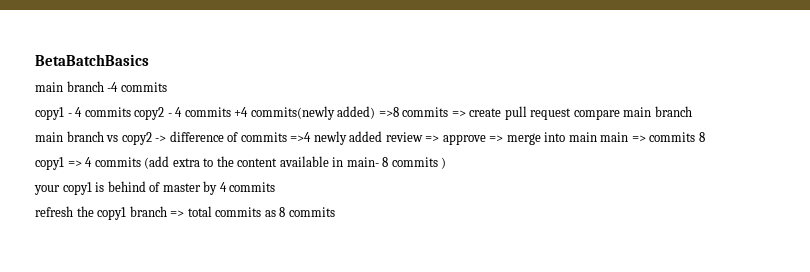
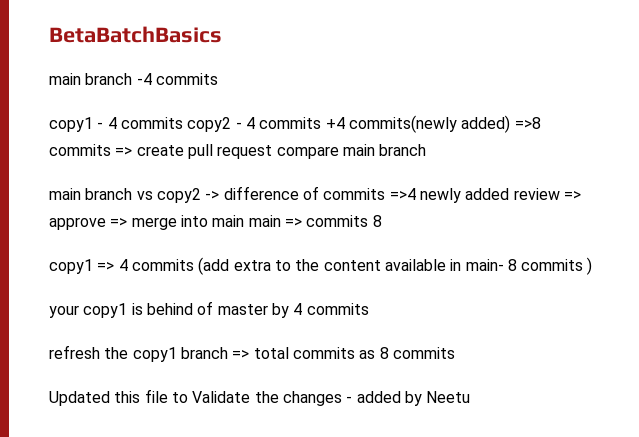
+ Updated this file to Validate the changes - added by Neetu

